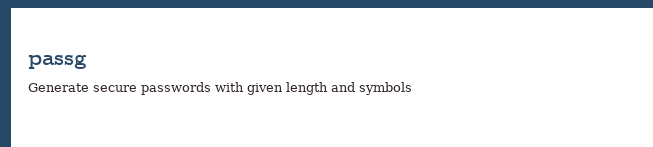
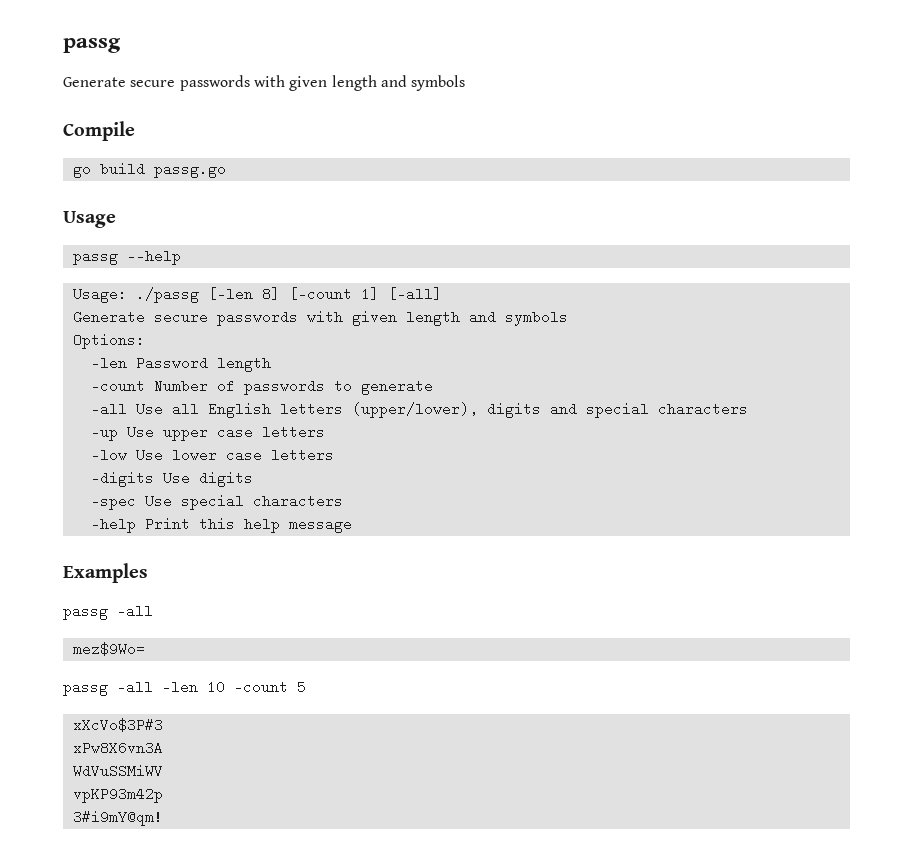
+ Compile
+ go build passg.go
+ Usage
+ passg --help
+ Usage: ./passg [-len 8] [-count 1] [-all]
+ Generate secure passwords with given length and symbols
+ Options:
+ -len Password length
+ -count Number of passwords to generate
+ -all Use all English letters (upper/lower), digits and special characters
+ -up Use upper case letters
+ -low Use lower case letters
+ -digits Use digits
+ -spec Use special characters
+ -help Print this help message
+ Examples
+ passg -all
+ mez$9Wo=
+ passg -all -len 10 -count 5
+ xXcVo$3P#3
+ xPw8X6vn3A
+ WdVuSSMiWV
+ vpKP93m42p
+ 3#i9mY@qm!

